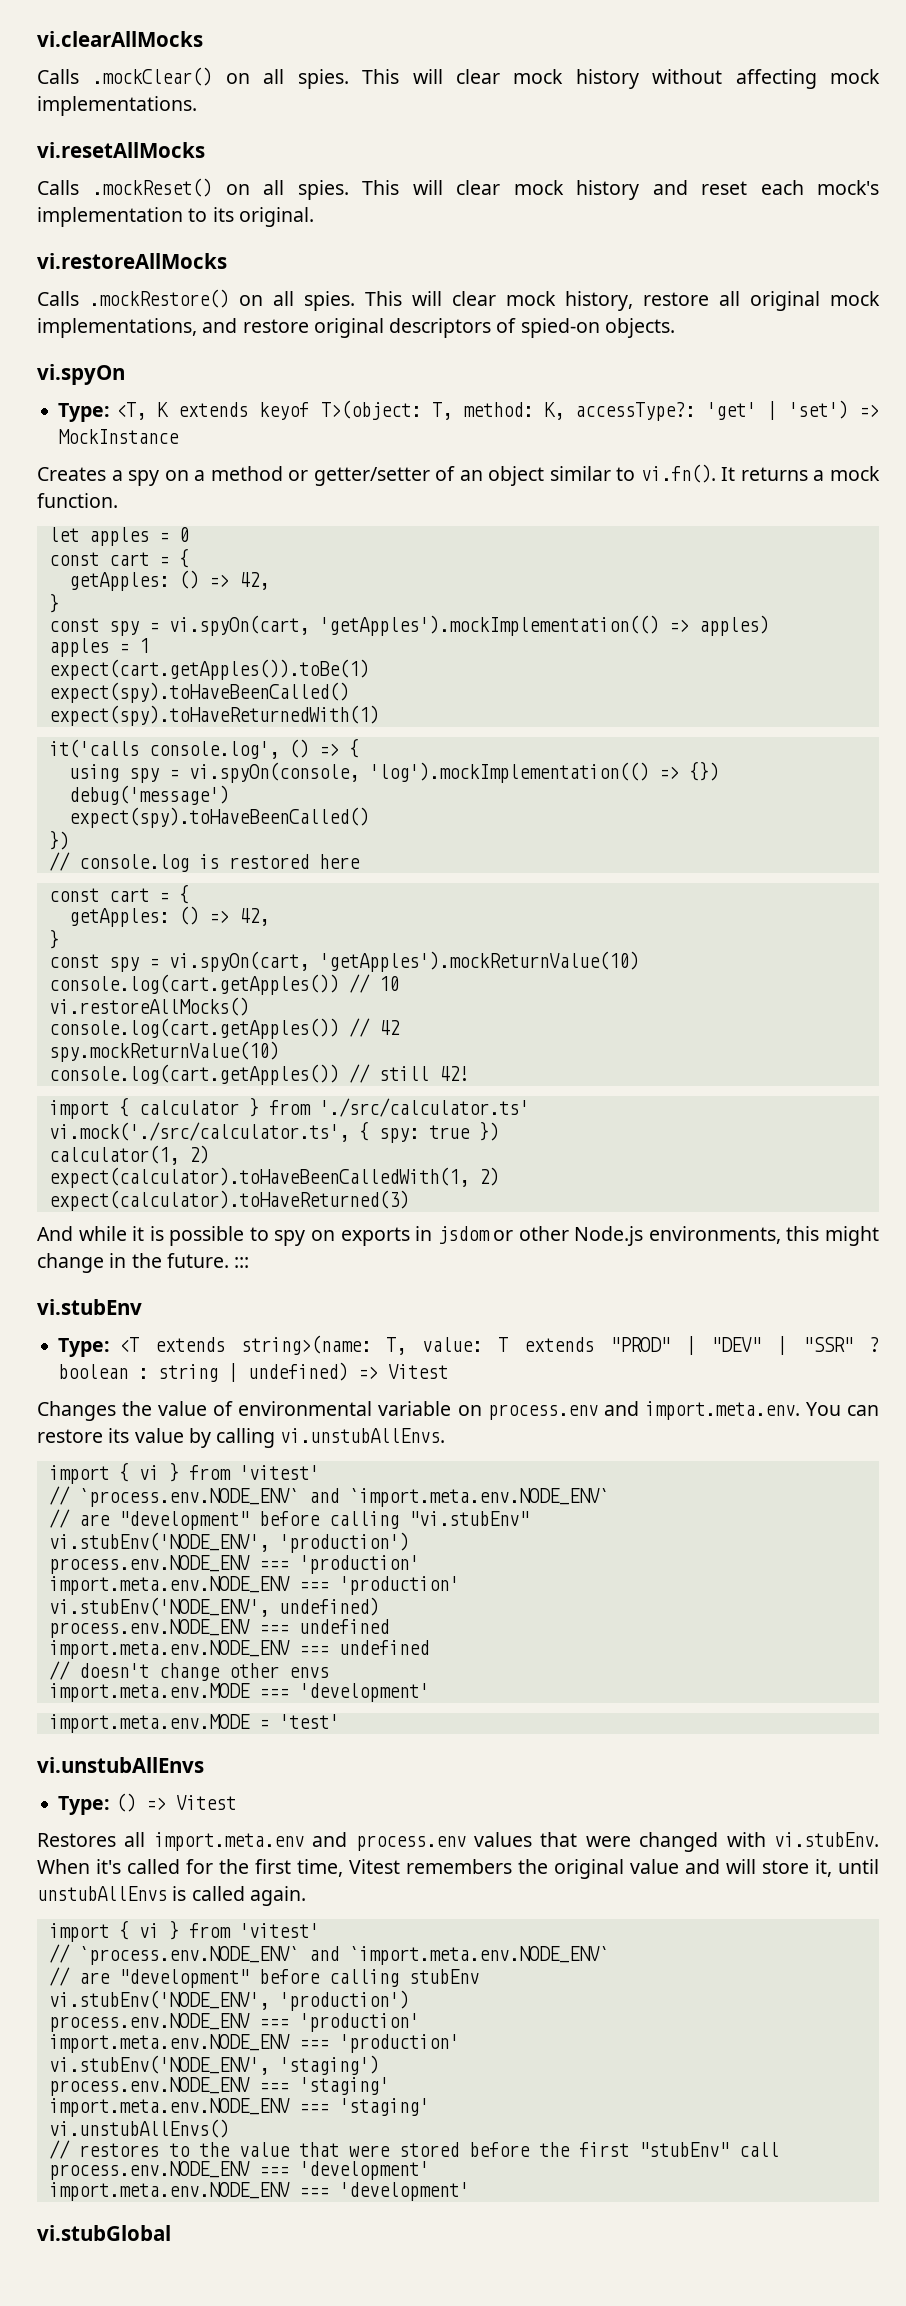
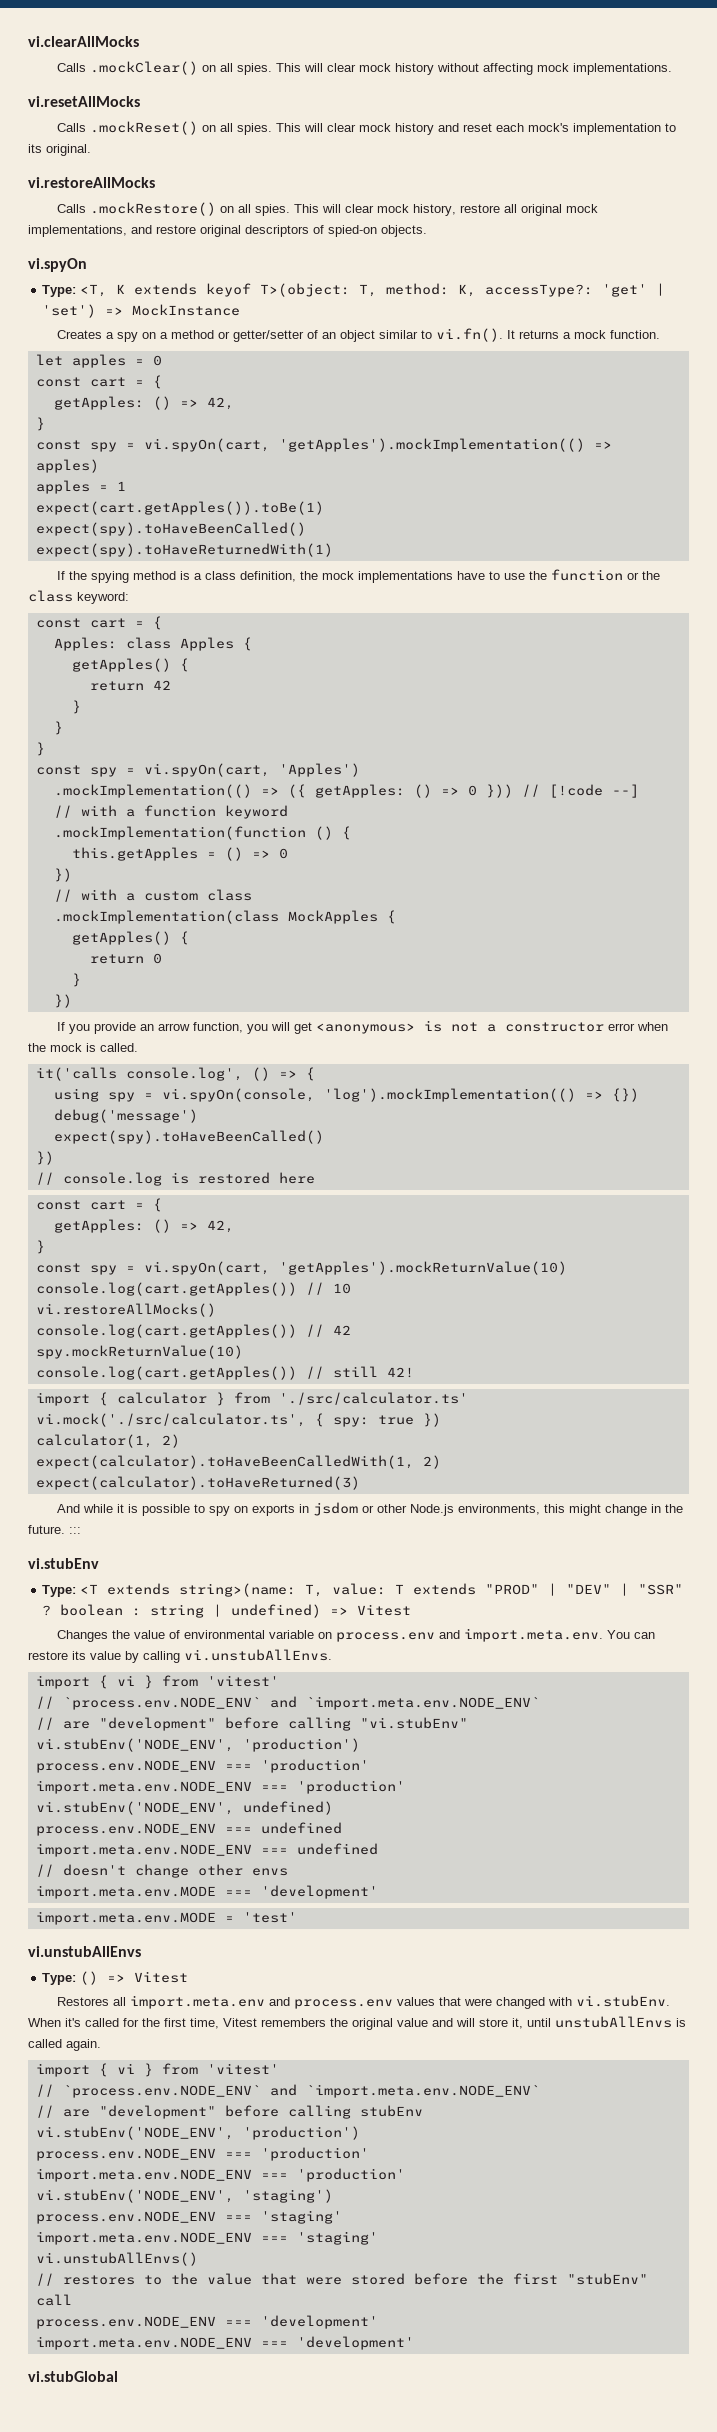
+ If the spying method is a class definition, the mock implementations have to use the function or the class keyword:
+ const cart = {
+ Apples: class Apples {
+ getApples() {
+ return 42
+ }
+ }
+ }
+ const spy = vi.spyOn(cart, 'Apples')
+ .mockImplementation(() => ({ getApples: () => 0 })) // [!code --]
+ // with a function keyword
+ .mockImplementation(function () {
+ this.getApples = () => 0
+ })
+ // with a custom class
+ .mockImplementation(class MockApples {
+ getApples() {
+ return 0
+ }
+ })
+ If you provide an arrow function, you will get <anonymous> is not a constructor error when the mock is called.

